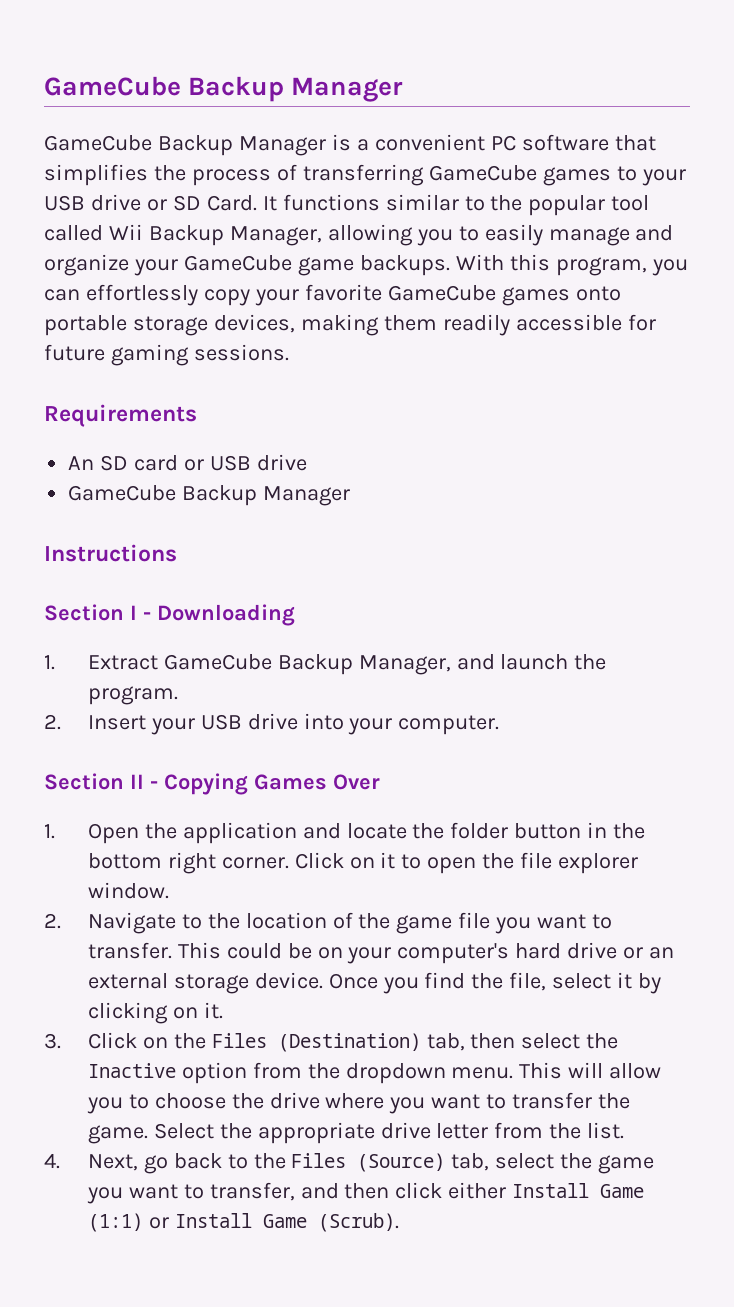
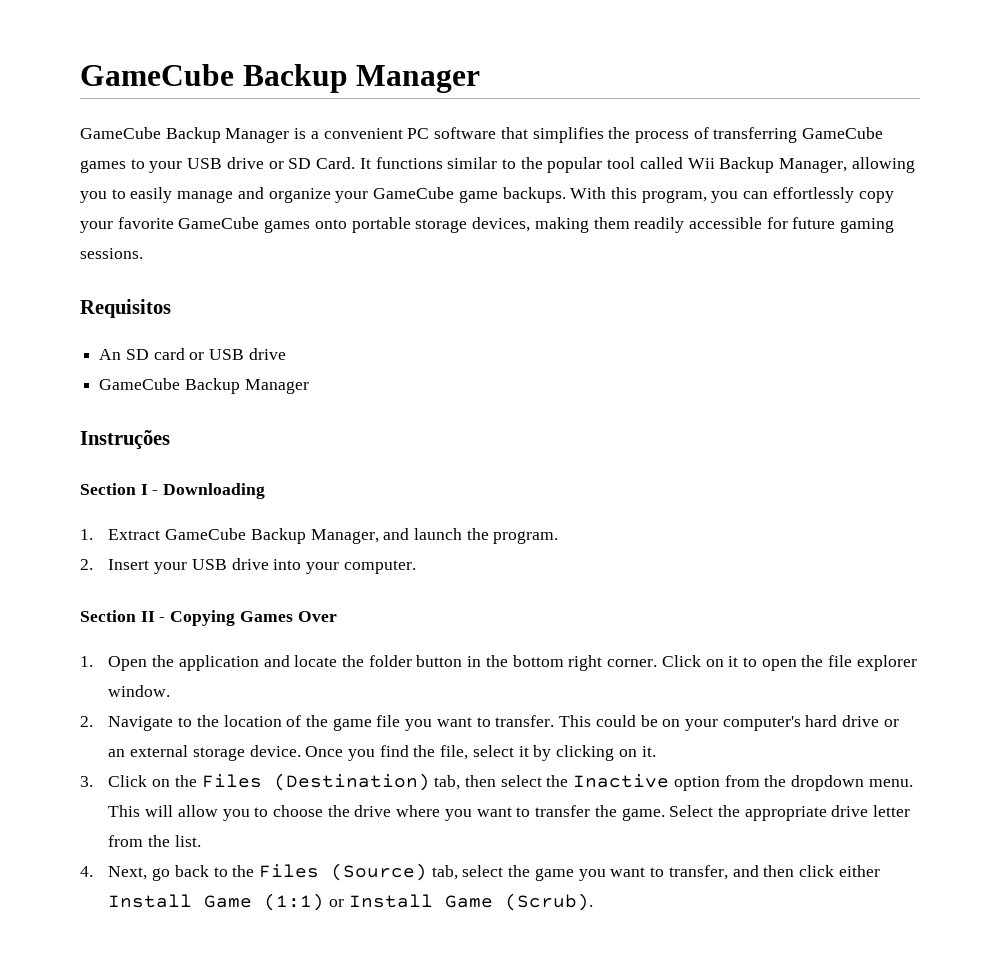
- Requirements
+ Requisitos
- Instructions
+ Instruções

